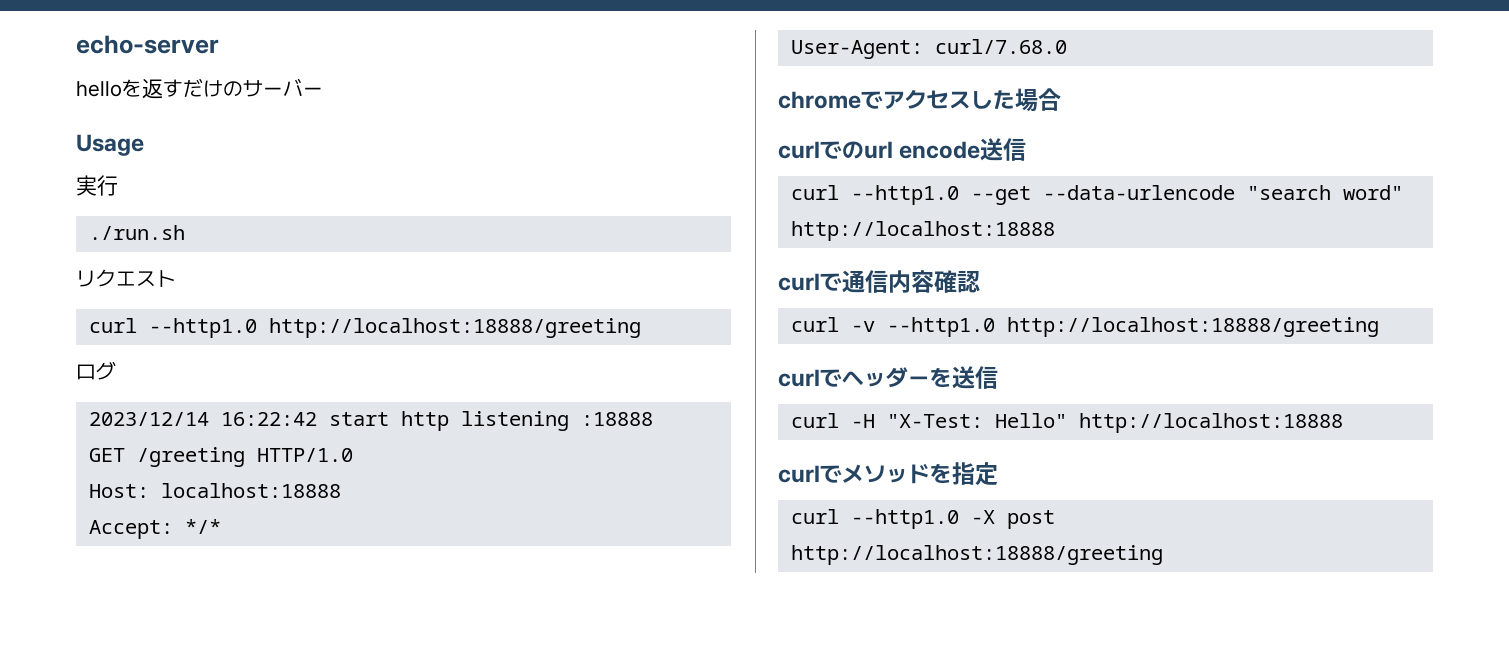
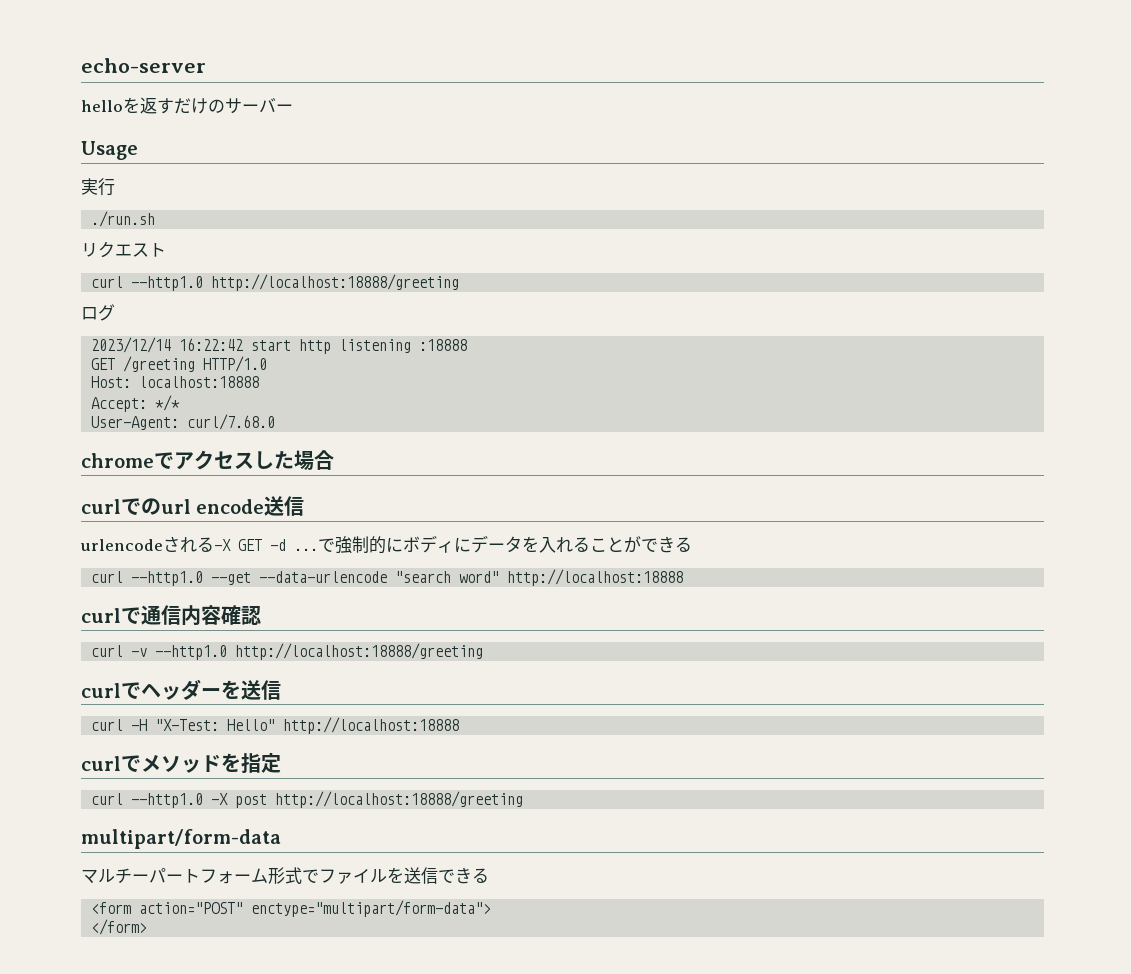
+ urlencodeされる-X GET -d ...で強制的にボディにデータを入れることができる
+ multipart/form-data
+ マルチーパートフォーム形式でファイルを送信できる
+ <form action="POST" enctype="multipart/form-data">
+ </form>

